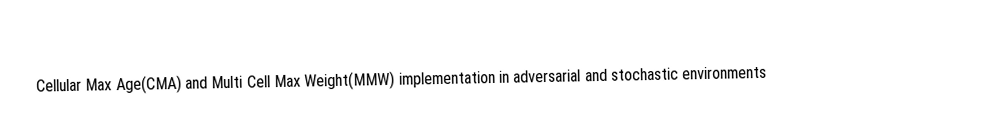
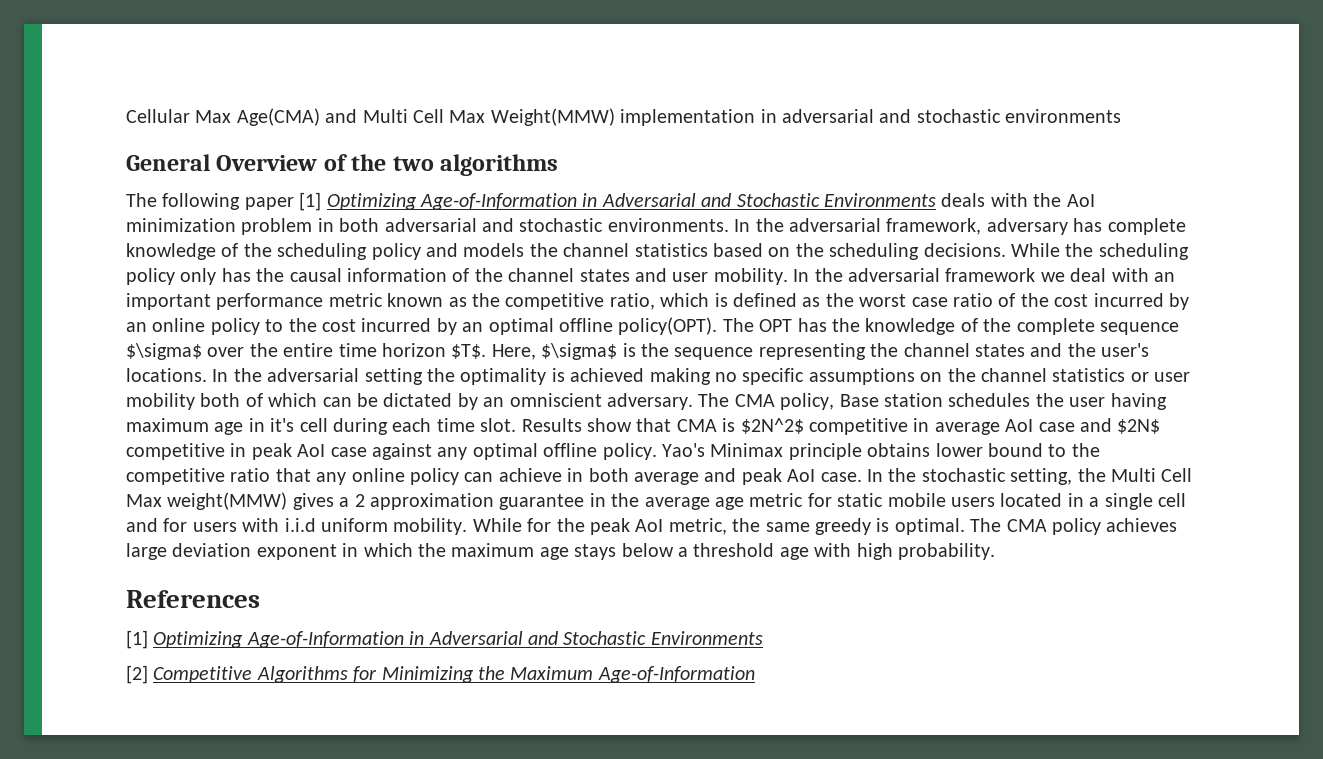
+ General Overview of the two algorithms
+ The following paper [1] Optimizing Age-of-Information in Adversarial and Stochastic Environments deals with the AoI minimization problem in both adversarial and stochastic environments. In the adversarial framework, adversary has complete knowledge of the scheduling policy and models the channel statistics based on the scheduling decisions. While the scheduling policy only has the causal information of the channel states and user mobility. In the adversarial framework we deal with an important performance metric known as the competitive ratio, which is defined as the worst case ratio of the cost incurred by an online policy to the cost incurred by an optimal offline policy(OPT). The OPT has the knowledge of the complete sequence $\sigma$ over the entire time horizon $T$. Here, $\sigma$ is the sequence representing the channel states and the user's locations. In the adversarial setting the optimality is achieved making no specific assumptions on the channel statistics or user mobility both of which can be dictated by an omniscient adversary. The CMA policy, Base station schedules the user having maximum age in it's cell during each time slot. Results show that CMA is $2N^2$ competitive in average AoI case and $2N$ competitive in peak AoI case against any optimal offline policy. Yao's Minimax principle obtains lower bound to the competitive ratio that any online policy can achieve in both average and peak AoI case. In the stochastic setting, the Multi Cell Max weight(MMW) gives a 2 approximation guarantee in the average age metric for static mobile users located in a single cell and for users with i.i.d uniform mobility. While for the peak AoI metric, the same greedy is optimal. The CMA policy achieves large deviation exponent in which the maximum age stays below a threshold age with high probability.
+ References
+ [1] Optimizing Age-of-Information in Adversarial and Stochastic Environments
+ [2] Competitive Algorithms for Minimizing the Maximum Age-of-Information

